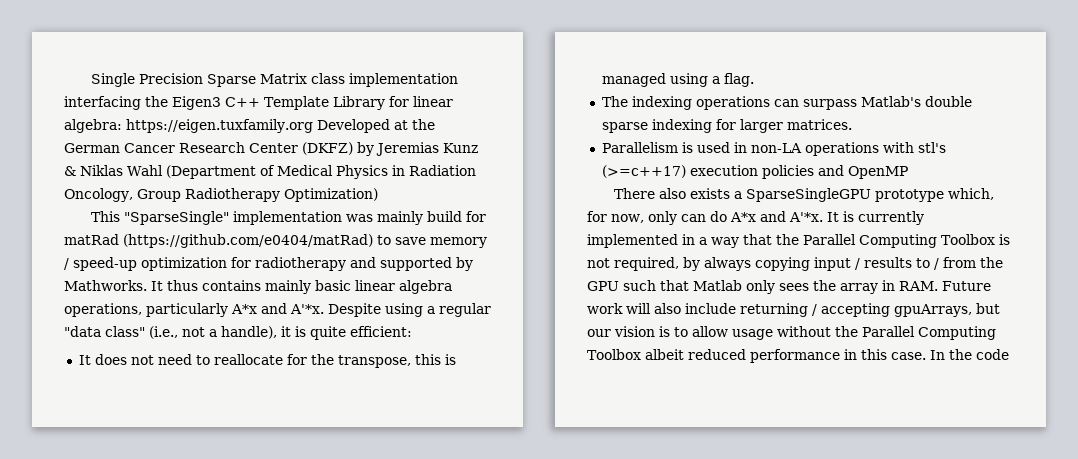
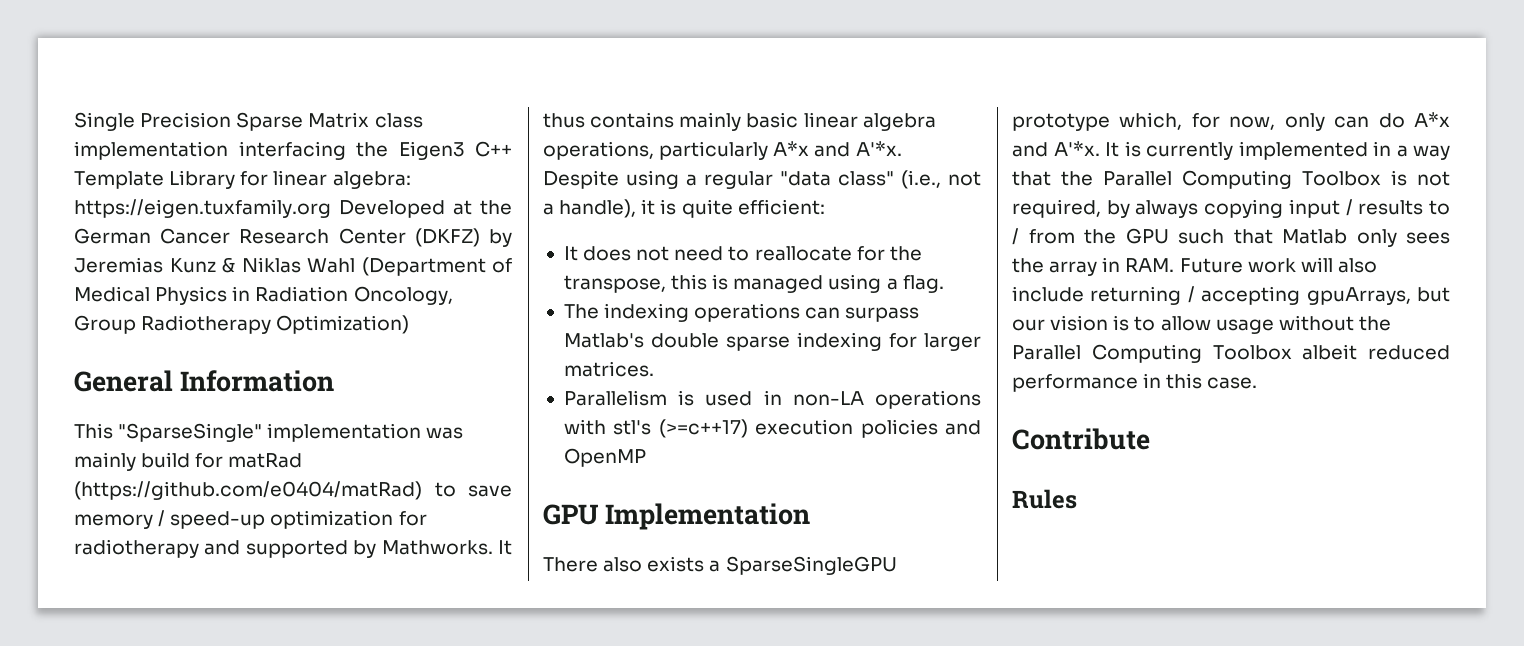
+ General Information
+ GPU Implementation
- It is currently implemented in a way that the Parallel Computing Toolbox is not required, by always copying input / results to / from the GPU such that Matlab only sees the array in RAM. Future work will also include returning / accepting gpuArrays, but our vision is to allow usage without the Parallel Computing Toolbox albeit reduced performance in this case. In the code
+ It is currently implemented in a way that the Parallel Computing Toolbox is not required, by always copying input / results to / from the GPU such that Matlab only sees the array in RAM. Future work will also include returning / accepting gpuArrays, but our vision is to allow usage without the Parallel Computing Toolbox albeit reduced performance in this case.
+ Contribute
+ Rules

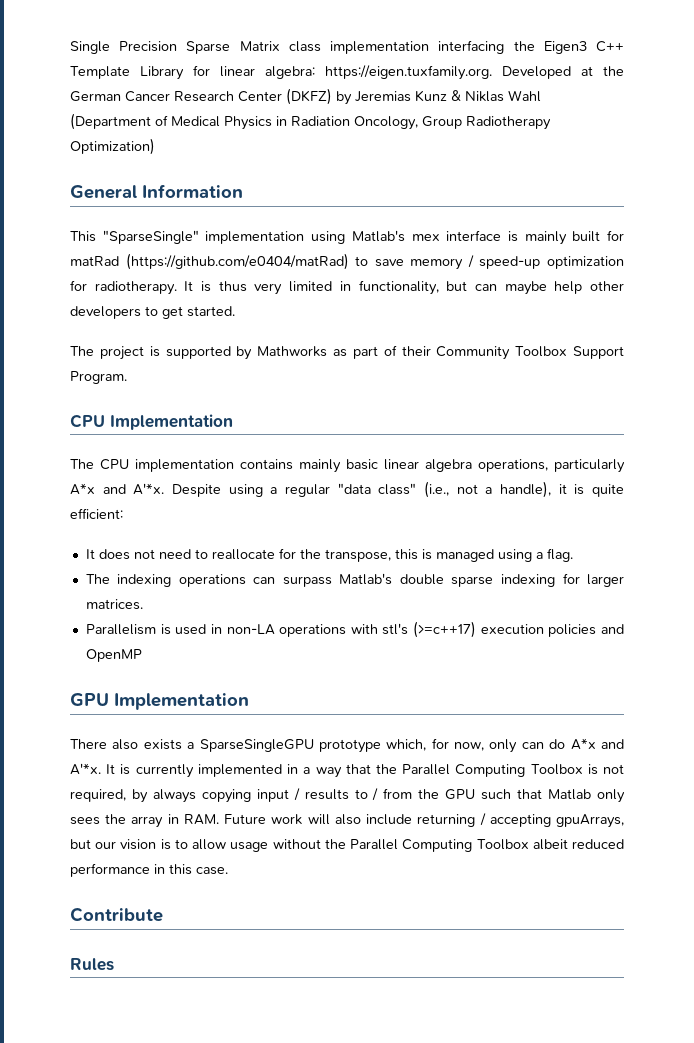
- Single Precision Sparse Matrix class implementation interfacing the Eigen3 C++ Template Library for linear algebra: https://eigen.tuxfamily.org Developed at the German Cancer Research Center (DKFZ) by Jeremias Kunz & Niklas Wahl (Department of Medical Physics in Radiation Oncology, Group Radiotherapy Optimization)
+ Single Precision Sparse Matrix class implementation interfacing the Eigen3 C++ Template Library for linear algebra: https://eigen.tuxfamily.org. Developed at the German Cancer Research Center (DKFZ) by Jeremias Kunz & Niklas Wahl (Department of Medical Physics in Radiation Oncology, Group Radiotherapy Optimization)
- This "SparseSingle" implementation was mainly build for matRad (https://github.com/e0404/matRad) to save memory / speed-up optimization for radiotherapy and supported by Mathworks. It thus contains mainly basic linear algebra operations, particularly A*x and A'*x.
+ This "SparseSingle" implementation using Matlab's mex interface is mainly built for matRad (https://github.com/e0404/matRad) to save memory / speed-up optimization for radiotherapy. It is thus very limited in functionality, but can maybe help other developers to get started.
+ The project is supported by Mathworks as part of their Community Toolbox Support Program.
+ CPU Implementation
+ The CPU implementation contains mainly basic linear algebra operations, particularly A*x and A'*x.

